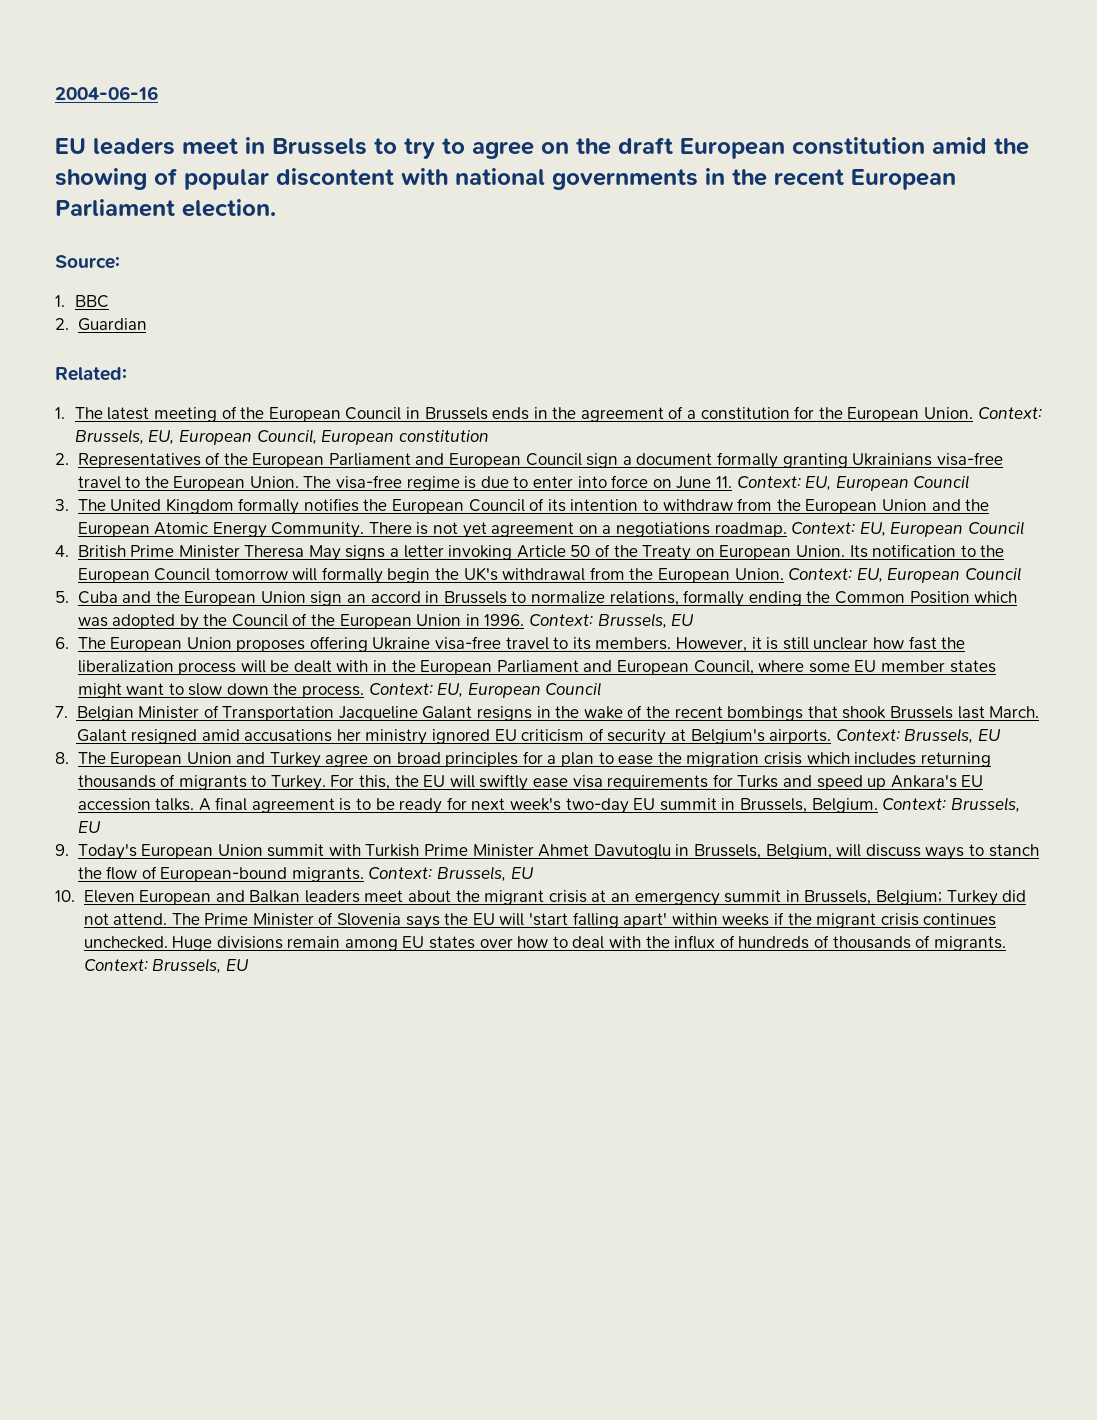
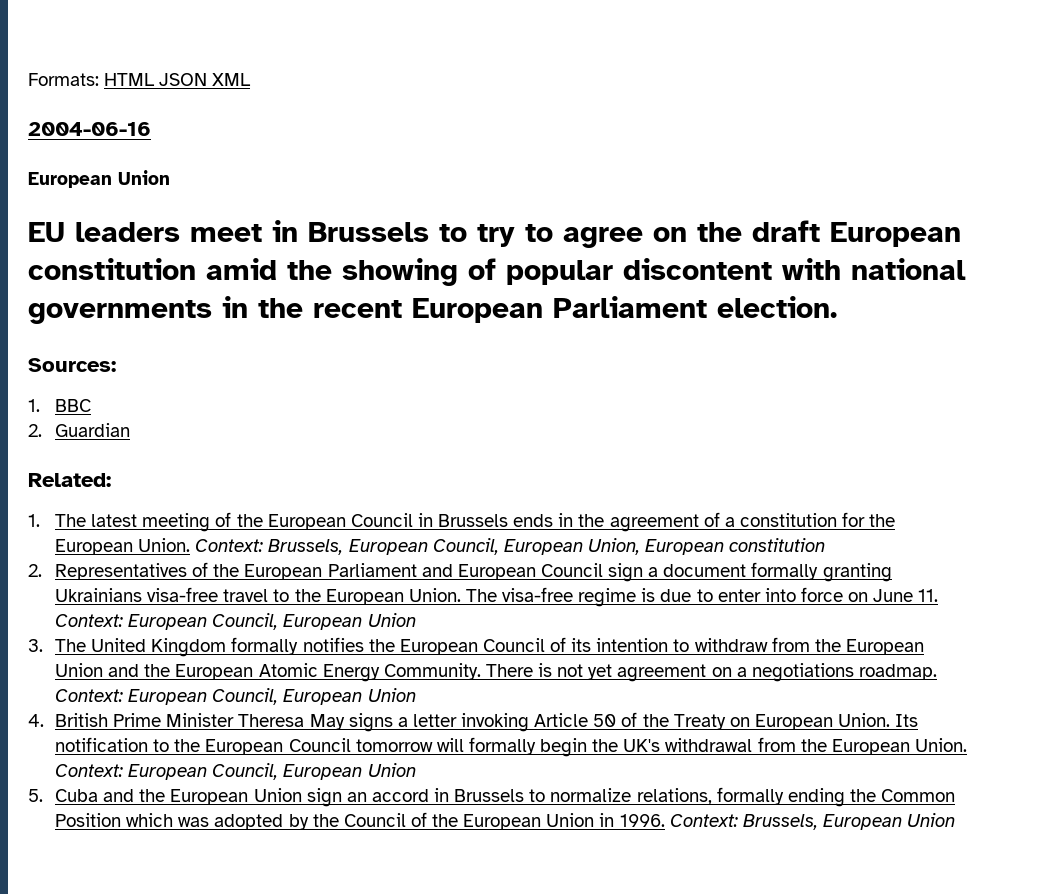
+ Formats: HTML JSON XML
  2004-06-16
+ European Union
- Source:
+ Sources:
- Context: Brussels, EU, European Council, European constitution
+ Context: Brussels, European Council, European Union, European constitution
- The visa-free regime is due to enter into force on June 11. Context: EU, European Council
+ The visa-free regime is due to enter into force on June 11. Context: European Council, European Union
- There is not yet agreement on a negotiations roadmap. Context: EU, European Council
+ There is not yet agreement on a negotiations roadmap. Context: European Council, European Union
- Its notification to the European Council tomorrow will formally begin the UK's withdrawal from the European Union. Context: EU, European Council
+ Its notification to the European Council tomorrow will formally begin the UK's withdrawal from the European Union. Context: European Council, European Union
- 5. Cuba and the European Union sign an accord in Brussels to normalize relations, formally ending the Common Position which was adopted by the Council of the European Union in 1996. Context: Brussels, EU
- 6. The European Union proposes offering Ukraine visa-free travel to its members. However, it is still unclear how fast the liberalization process will be dealt with in the European Parliament and European Council, where some EU member states might want to slow down the process. Context: EU, European Council
- 7. Belgian Minister of Transportation Jacqueline Galant resigns in the wake of the recent bombings that shook Brussels last March. Galant resigned amid accusations her ministry ignored EU criticism of security at Belgium's airports. Context: Brussels, EU
- 8. The European Union and Turkey agree on broad principles for a plan to ease the migration crisis which includes returning thousands of migrants to Turkey. For this, the EU will swiftly ease visa requirements for Turks and speed up Ankara's EU accession talks. A final agreement is to be ready for next week's two-day EU summit in Brussels, Belgium. Context: Brussels, EU
- 9. Today's European Union summit with Turkish Prime Minister Ahmet Davutoglu in Brussels, Belgium, will discuss ways to stanch the flow of European-bound migrants. Context: Brussels, EU
- 10. Eleven European and Balkan leaders meet about the migrant crisis at an emergency summit in Brussels, Belgium; Turkey did not attend. The Prime Minister of Slovenia says the EU will 'start falling apart' within weeks if the migrant crisis continues unchecked. Huge divisions remain among EU states over how to deal with the influx of hundreds of thousands of migrants. Context: Brussels, EU
+ 5. Cuba and the European Union sign an accord in Brussels to normalize relations, formally ending the Common Position which was adopted by the Council of the European Union in 1996. Context: Brussels, European Union

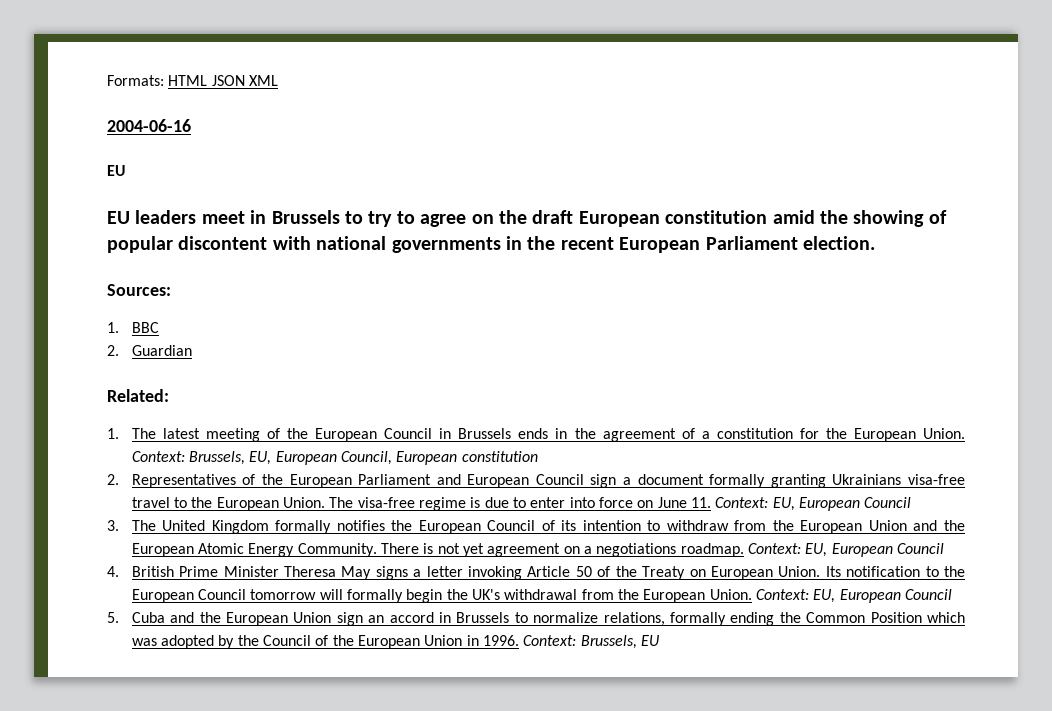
  2004-06-16
- European Union
+ EU
- Context: Brussels, European Council, European Union, European constitution
+ Context: Brussels, EU, European Council, European constitution
- The visa-free regime is due to enter into force on June 11. Context: European Council, European Union
+ The visa-free regime is due to enter into force on June 11. Context: EU, European Council
- There is not yet agreement on a negotiations roadmap. Context: European Council, European Union
+ There is not yet agreement on a negotiations roadmap. Context: EU, European Council
- Its notification to the European Council tomorrow will formally begin the UK's withdrawal from the European Union. Context: European Council, European Union
+ Its notification to the European Council tomorrow will formally begin the UK's withdrawal from the European Union. Context: EU, European Council
- Context: Brussels, European Union
+ Context: Brussels, EU

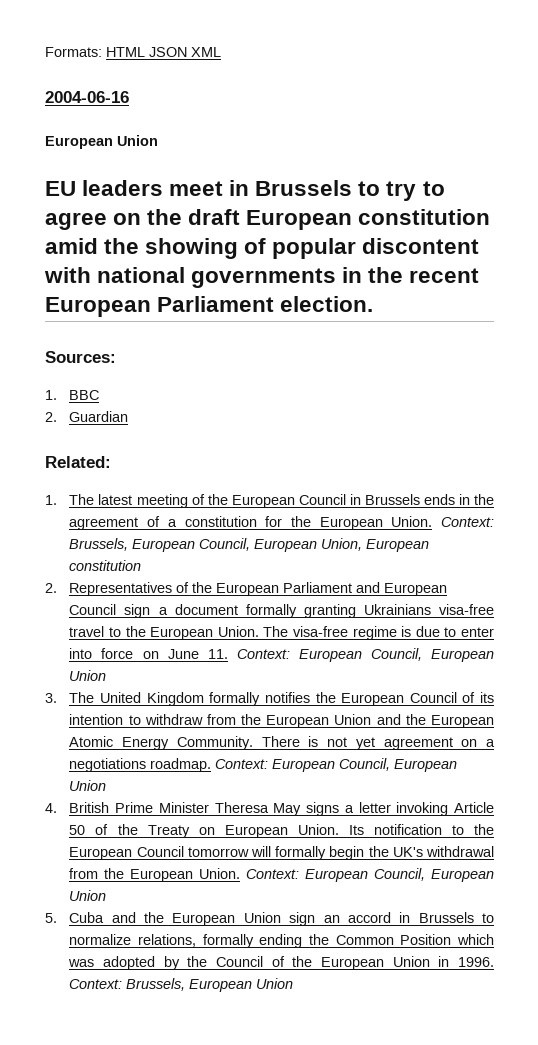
  2004-06-16
- EU
+ European Union
- Context: Brussels, EU, European Council, European constitution
+ Context: Brussels, European Council, European Union, European constitution
- The visa-free regime is due to enter into force on June 11. Context: EU, European Council
+ The visa-free regime is due to enter into force on June 11. Context: European Council, European Union
- There is not yet agreement on a negotiations roadmap. Context: EU, European Council
+ There is not yet agreement on a negotiations roadmap. Context: European Council, European Union
- Its notification to the European Council tomorrow will formally begin the UK's withdrawal from the European Union. Context: EU, European Council
+ Its notification to the European Council tomorrow will formally begin the UK's withdrawal from the European Union. Context: European Council, European Union
- Context: Brussels, EU
+ Context: Brussels, European Union

